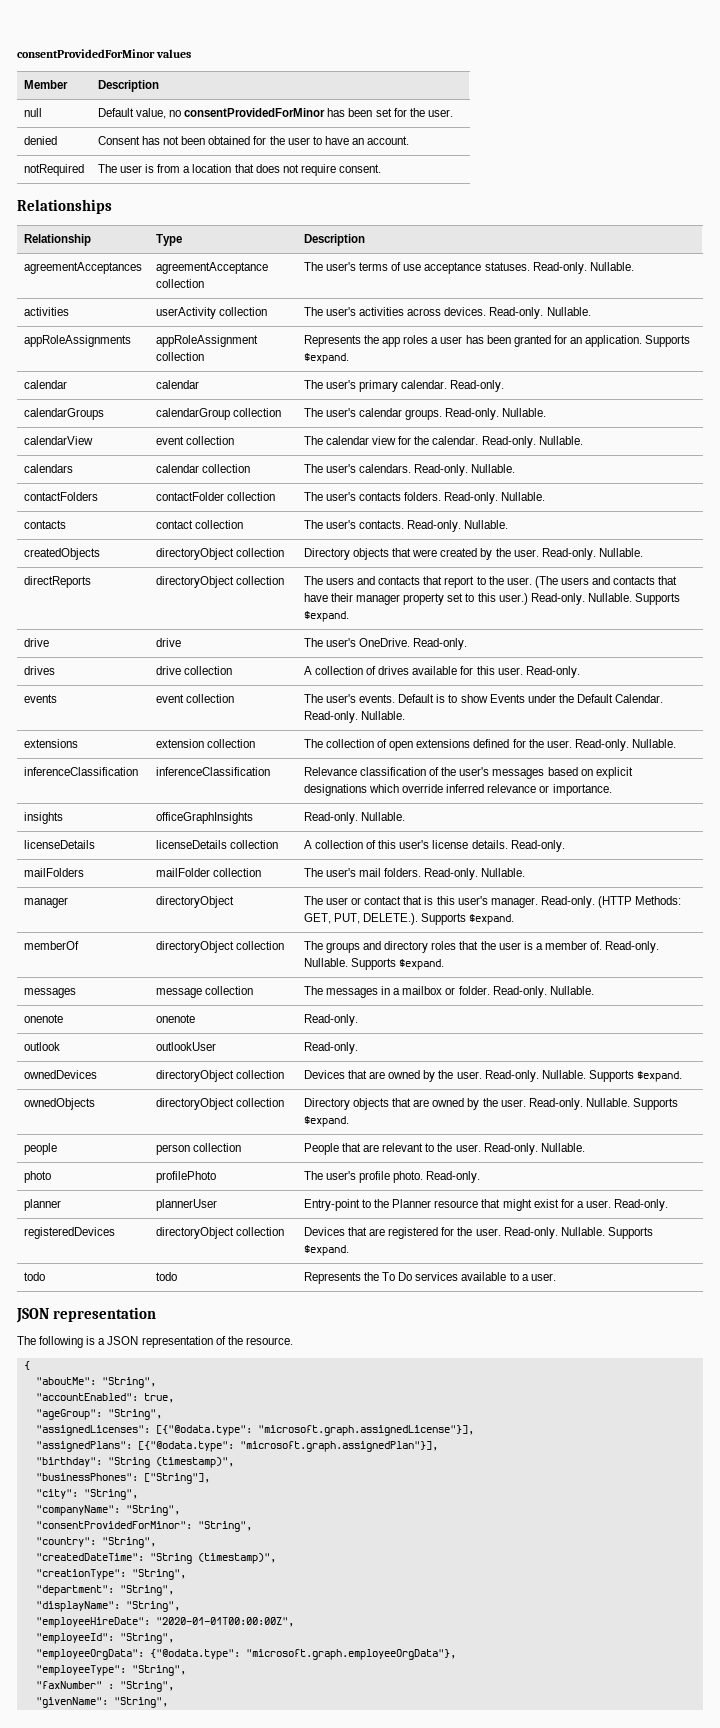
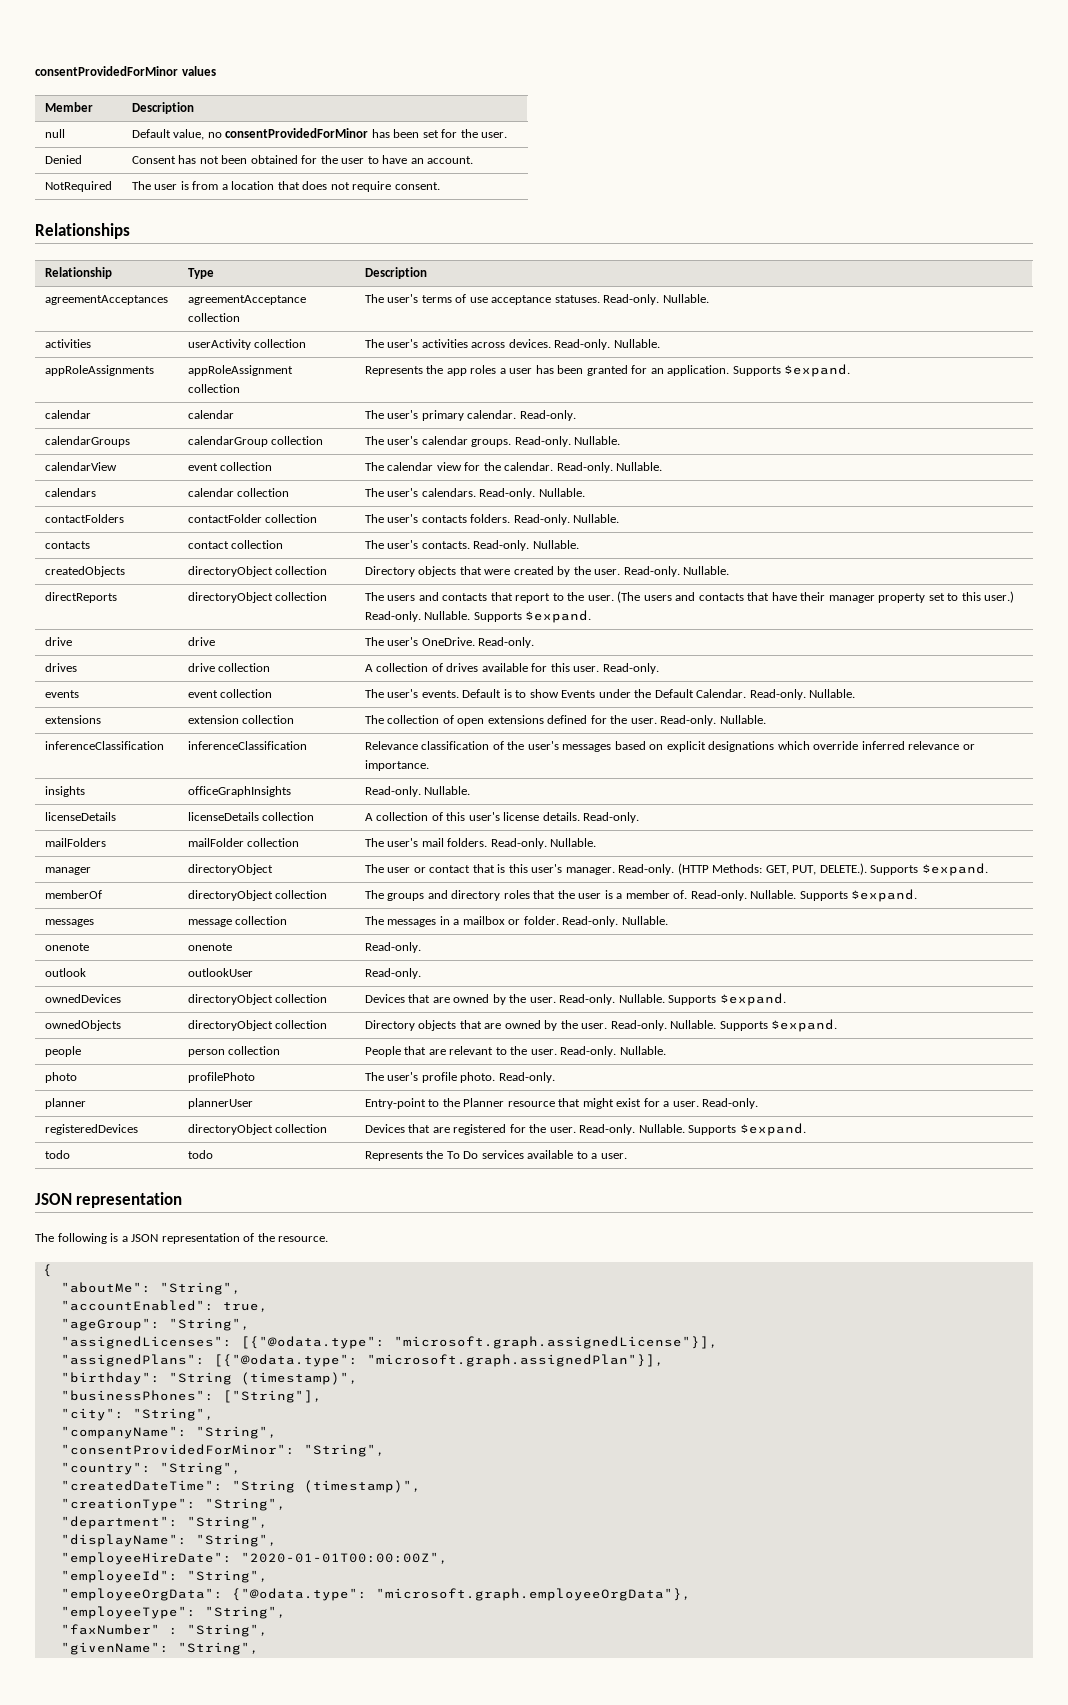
- denied | Consent has not been obtained for the user to have an account.
+ Denied | Consent has not been obtained for the user to have an account.
- notRequired | The user is from a location that does not require consent.
+ NotRequired | The user is from a location that does not require consent.

